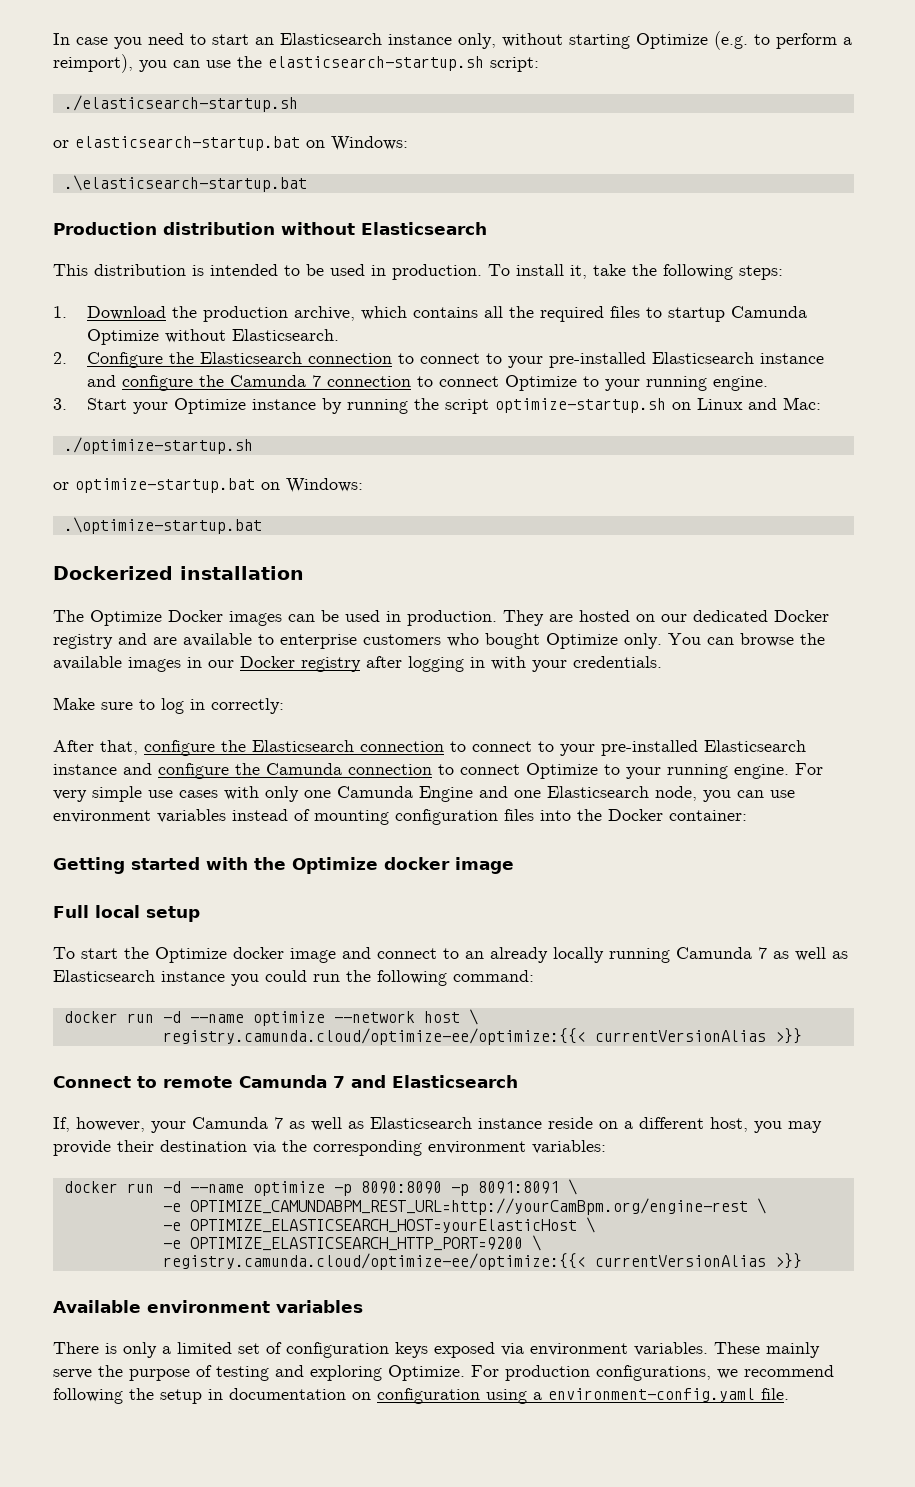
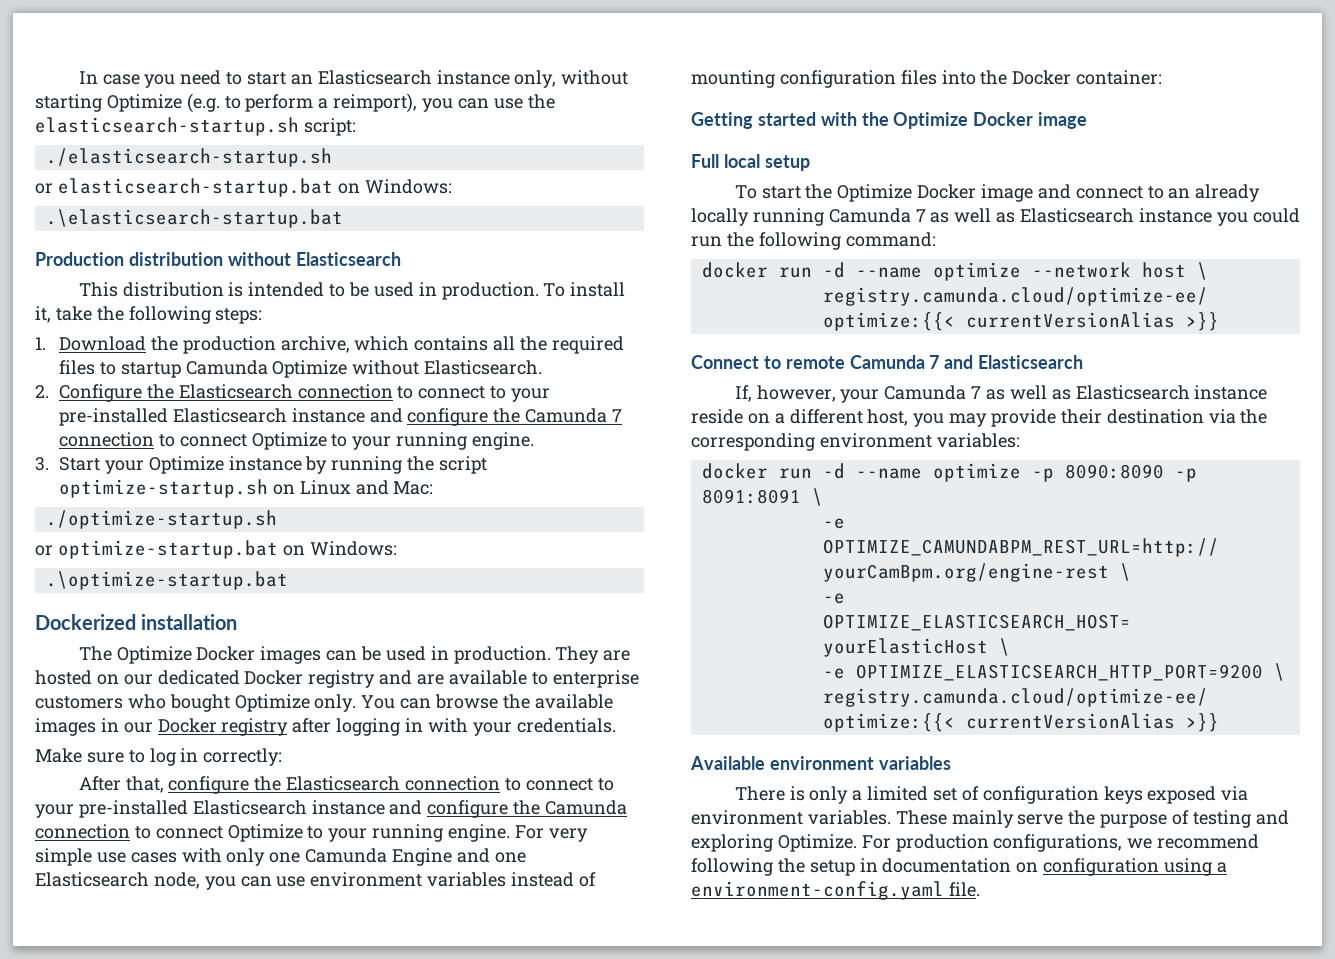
- Getting started with the Optimize docker image
+ Getting started with the Optimize Docker image
- To start the Optimize docker image and connect to an already locally running Camunda 7 as well as Elasticsearch instance you could run the following command:
+ To start the Optimize Docker image and connect to an already locally running Camunda 7 as well as Elasticsearch instance you could run the following command:

